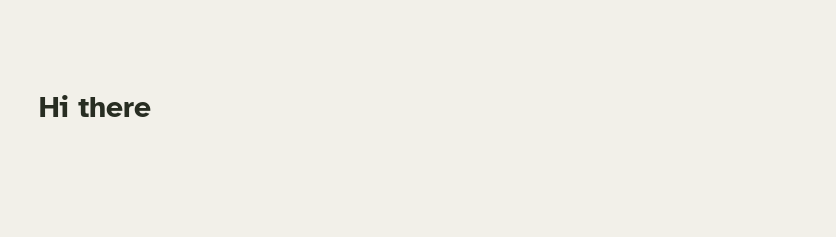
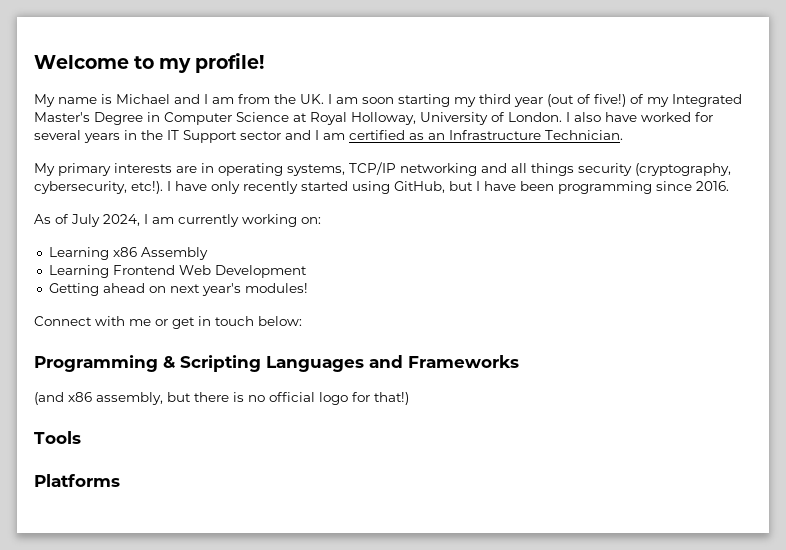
- Hi there
+ Welcome to my profile!
+ My name is Michael and I am from the UK. I am soon starting my third year (out of five!) of my Integrated Master's Degree in Computer Science at Royal Holloway, University of London. I also have worked for several years in the IT Support sector and I am certified as an Infrastructure Technician.
+ My primary interests are in operating systems, TCP/IP networking and all things security (cryptography, cybersecurity, etc!). I have only recently started using GitHub, but I have been programming since 2016.
+ As of July 2024, I am currently working on:
+ Learning x86 Assembly
+ Learning Frontend Web Development
+ Getting ahead on next year's modules!
+ Connect with me or get in touch below:
+ Programming & Scripting Languages and Frameworks
+ (and x86 assembly, but there is no official logo for that!)
+ Tools
+ Platforms

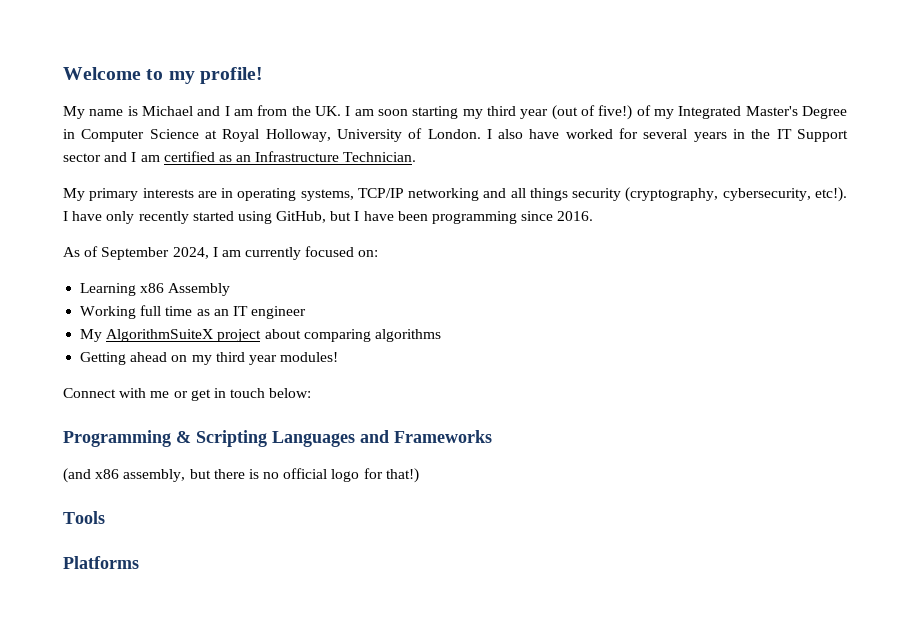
- As of July 2024, I am currently working on:
+ As of September 2024, I am currently focused on:
- Learning Frontend Web Development
+ Working full time as an IT engineer
+ My AlgorithmSuiteX project about comparing algorithms
- Getting ahead on next year's modules!
+ Getting ahead on my third year modules!

